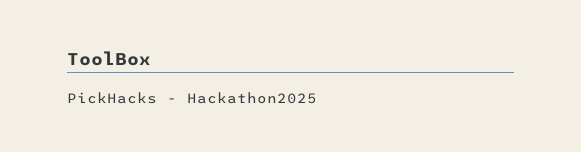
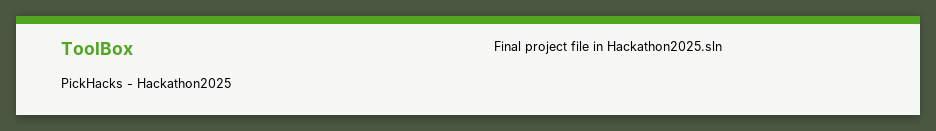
+ Final project file in Hackathon2025.sln

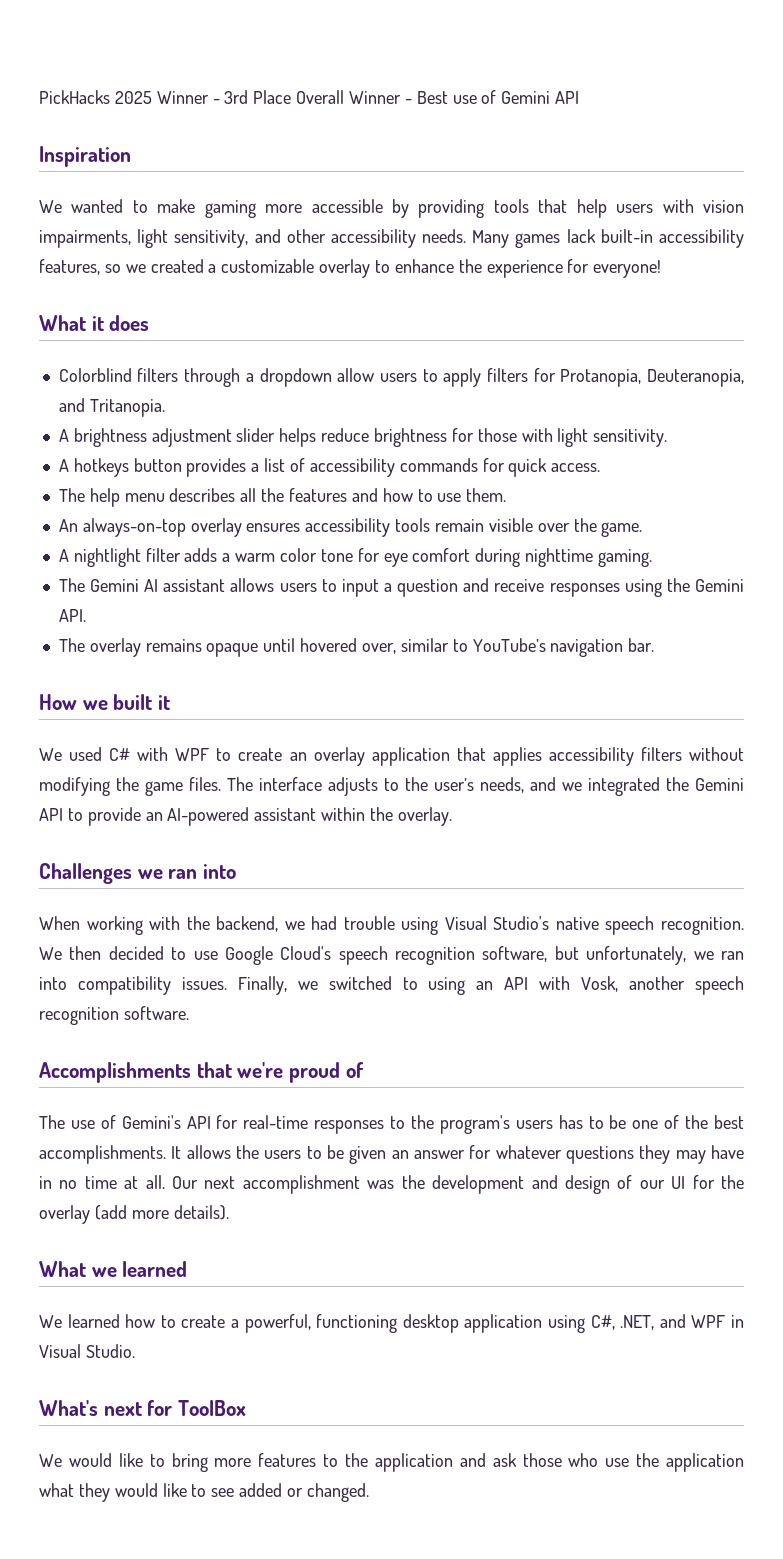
- ToolBox
- PickHacks - Hackathon2025
- Final project file in Hackathon2025.sln
+ PickHacks 2025 Winner - 3rd Place Overall Winner - Best use of Gemini API
+ Inspiration
+ We wanted to make gaming more accessible by providing tools that help users with vision impairments, light sensitivity, and other accessibility needs. Many games lack built-in accessibility features, so we created a customizable overlay to enhance the experience for everyone!
+ What it does
+ Colorblind filters through a dropdown allow users to apply filters for Protanopia, Deuteranopia, and Tritanopia.
+ A brightness adjustment slider helps reduce brightness for those with light sensitivity.
+ A hotkeys button provides a list of accessibility commands for quick access.
+ The help menu describes all the features and how to use them.
+ An always-on-top overlay ensures accessibility tools remain visible over the game.
+ A nightlight filter adds a warm color tone for eye comfort during nighttime gaming.
+ The Gemini AI assistant allows users to input a question and receive responses using the Gemini API.
+ The overlay remains opaque until hovered over, similar to YouTube’s navigation bar.
+ How we built it
+ We used C# with WPF to create an overlay application that applies accessibility filters without modifying the game files. The interface adjusts to the user’s needs, and we integrated the Gemini API to provide an AI-powered assistant within the overlay.
+ Challenges we ran into
+ When working with the backend, we had trouble using Visual Studio's native speech recognition. We then decided to use Google Cloud's speech recognition software, but unfortunately, we ran into compatibility issues. Finally, we switched to using an API with Vosk, another speech recognition software.
+ Accomplishments that we're proud of
+ The use of Gemini's API for real-time responses to the program's users has to be one of the best accomplishments. It allows the users to be given an answer for whatever questions they may have in no time at all. Our next accomplishment was the development and design of our UI for the overlay (add more details).
+ What we learned
+ We learned how to create a powerful, functioning desktop application using C#, .NET, and WPF in Visual Studio.
+ What's next for ToolBox
+ We would like to bring more features to the application and ask those who use the application what they would like to see added or changed.

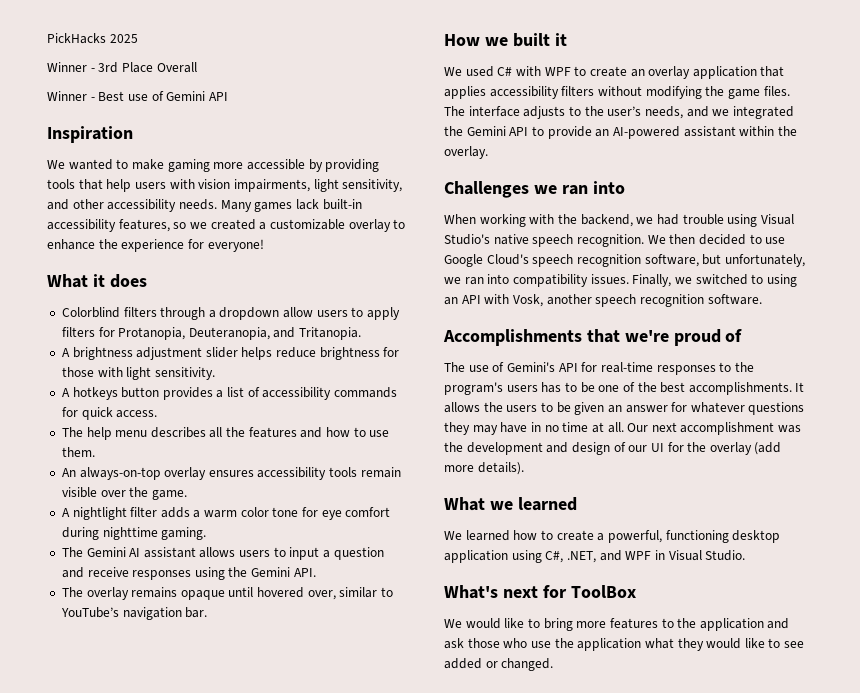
- PickHacks 2025 Winner - 3rd Place Overall Winner - Best use of Gemini API
+ PickHacks 2025
+ Winner - 3rd Place Overall
+ Winner - Best use of Gemini API

